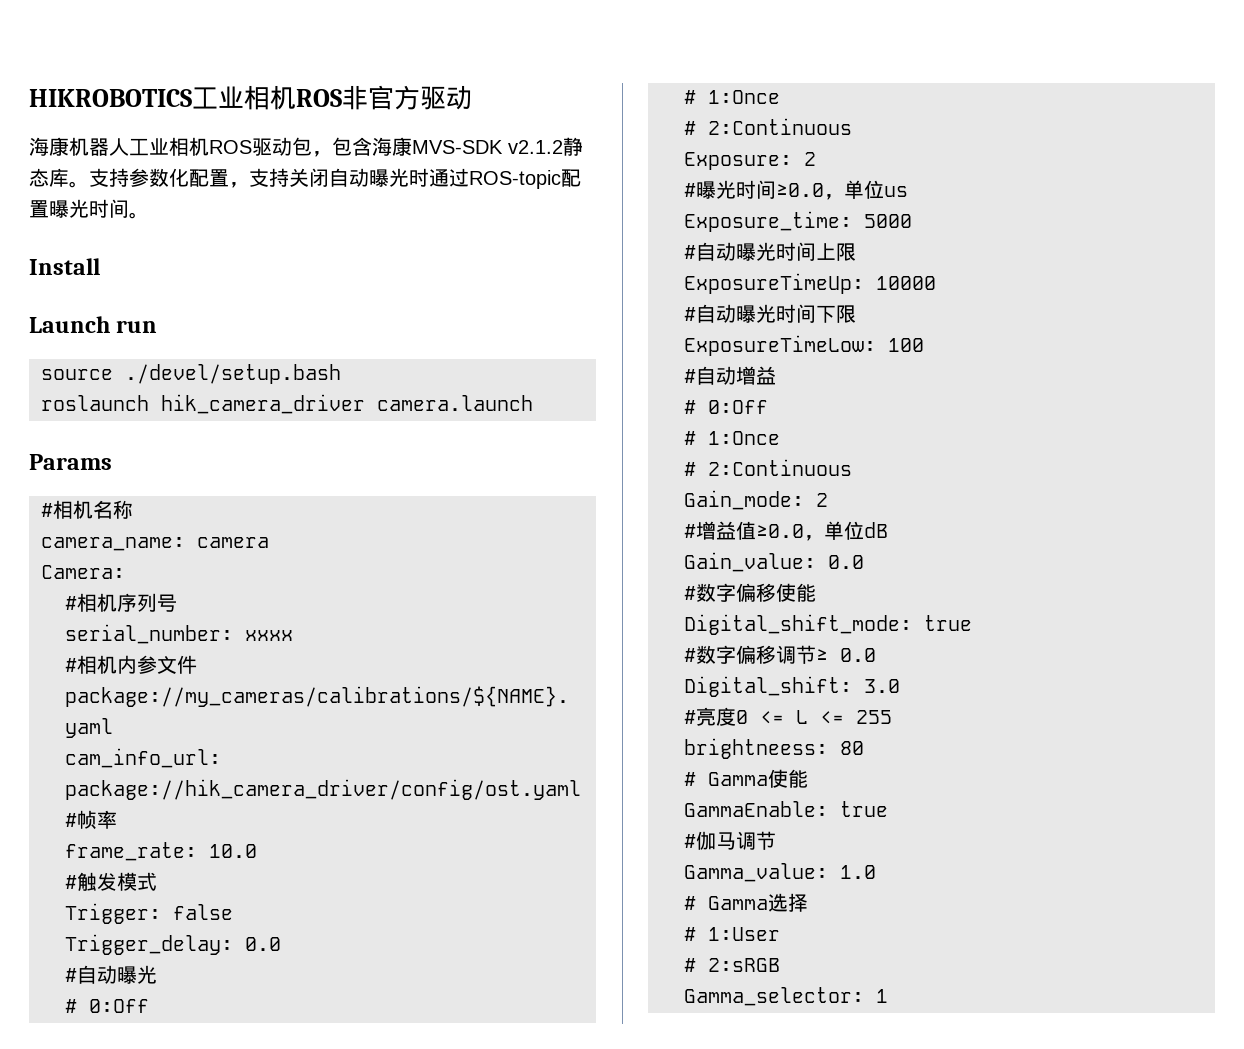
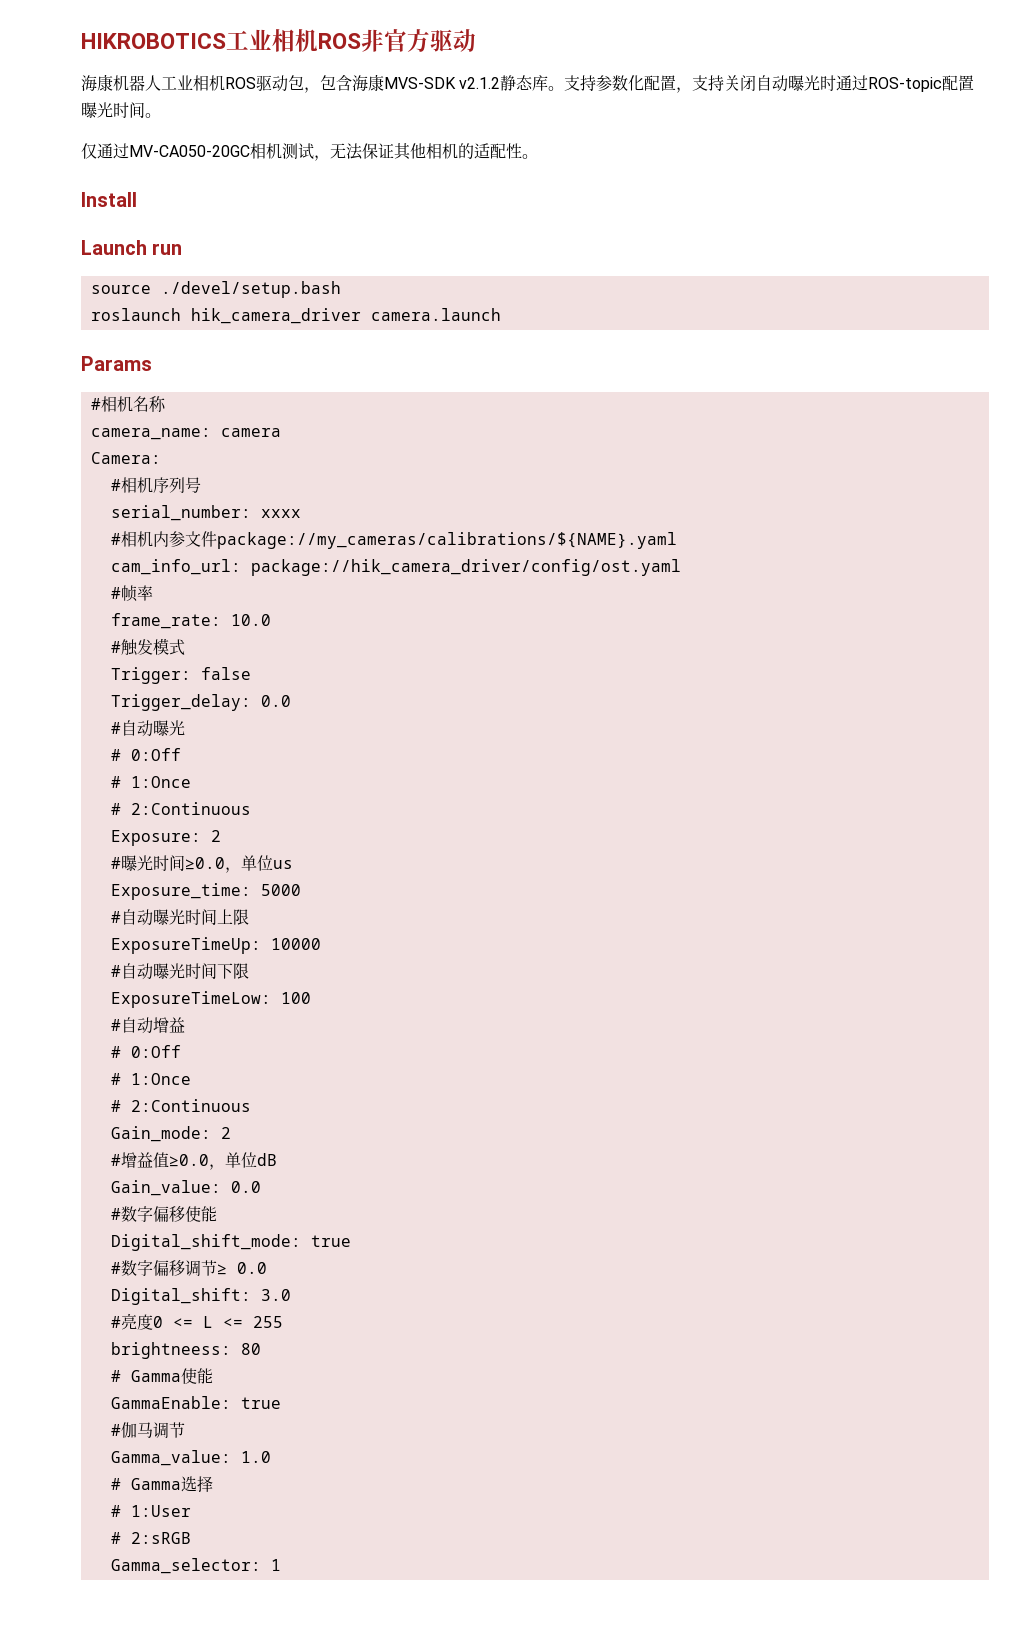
+ 仅通过MV-CA050-20GC相机测试，无法保证其他相机的适配性。

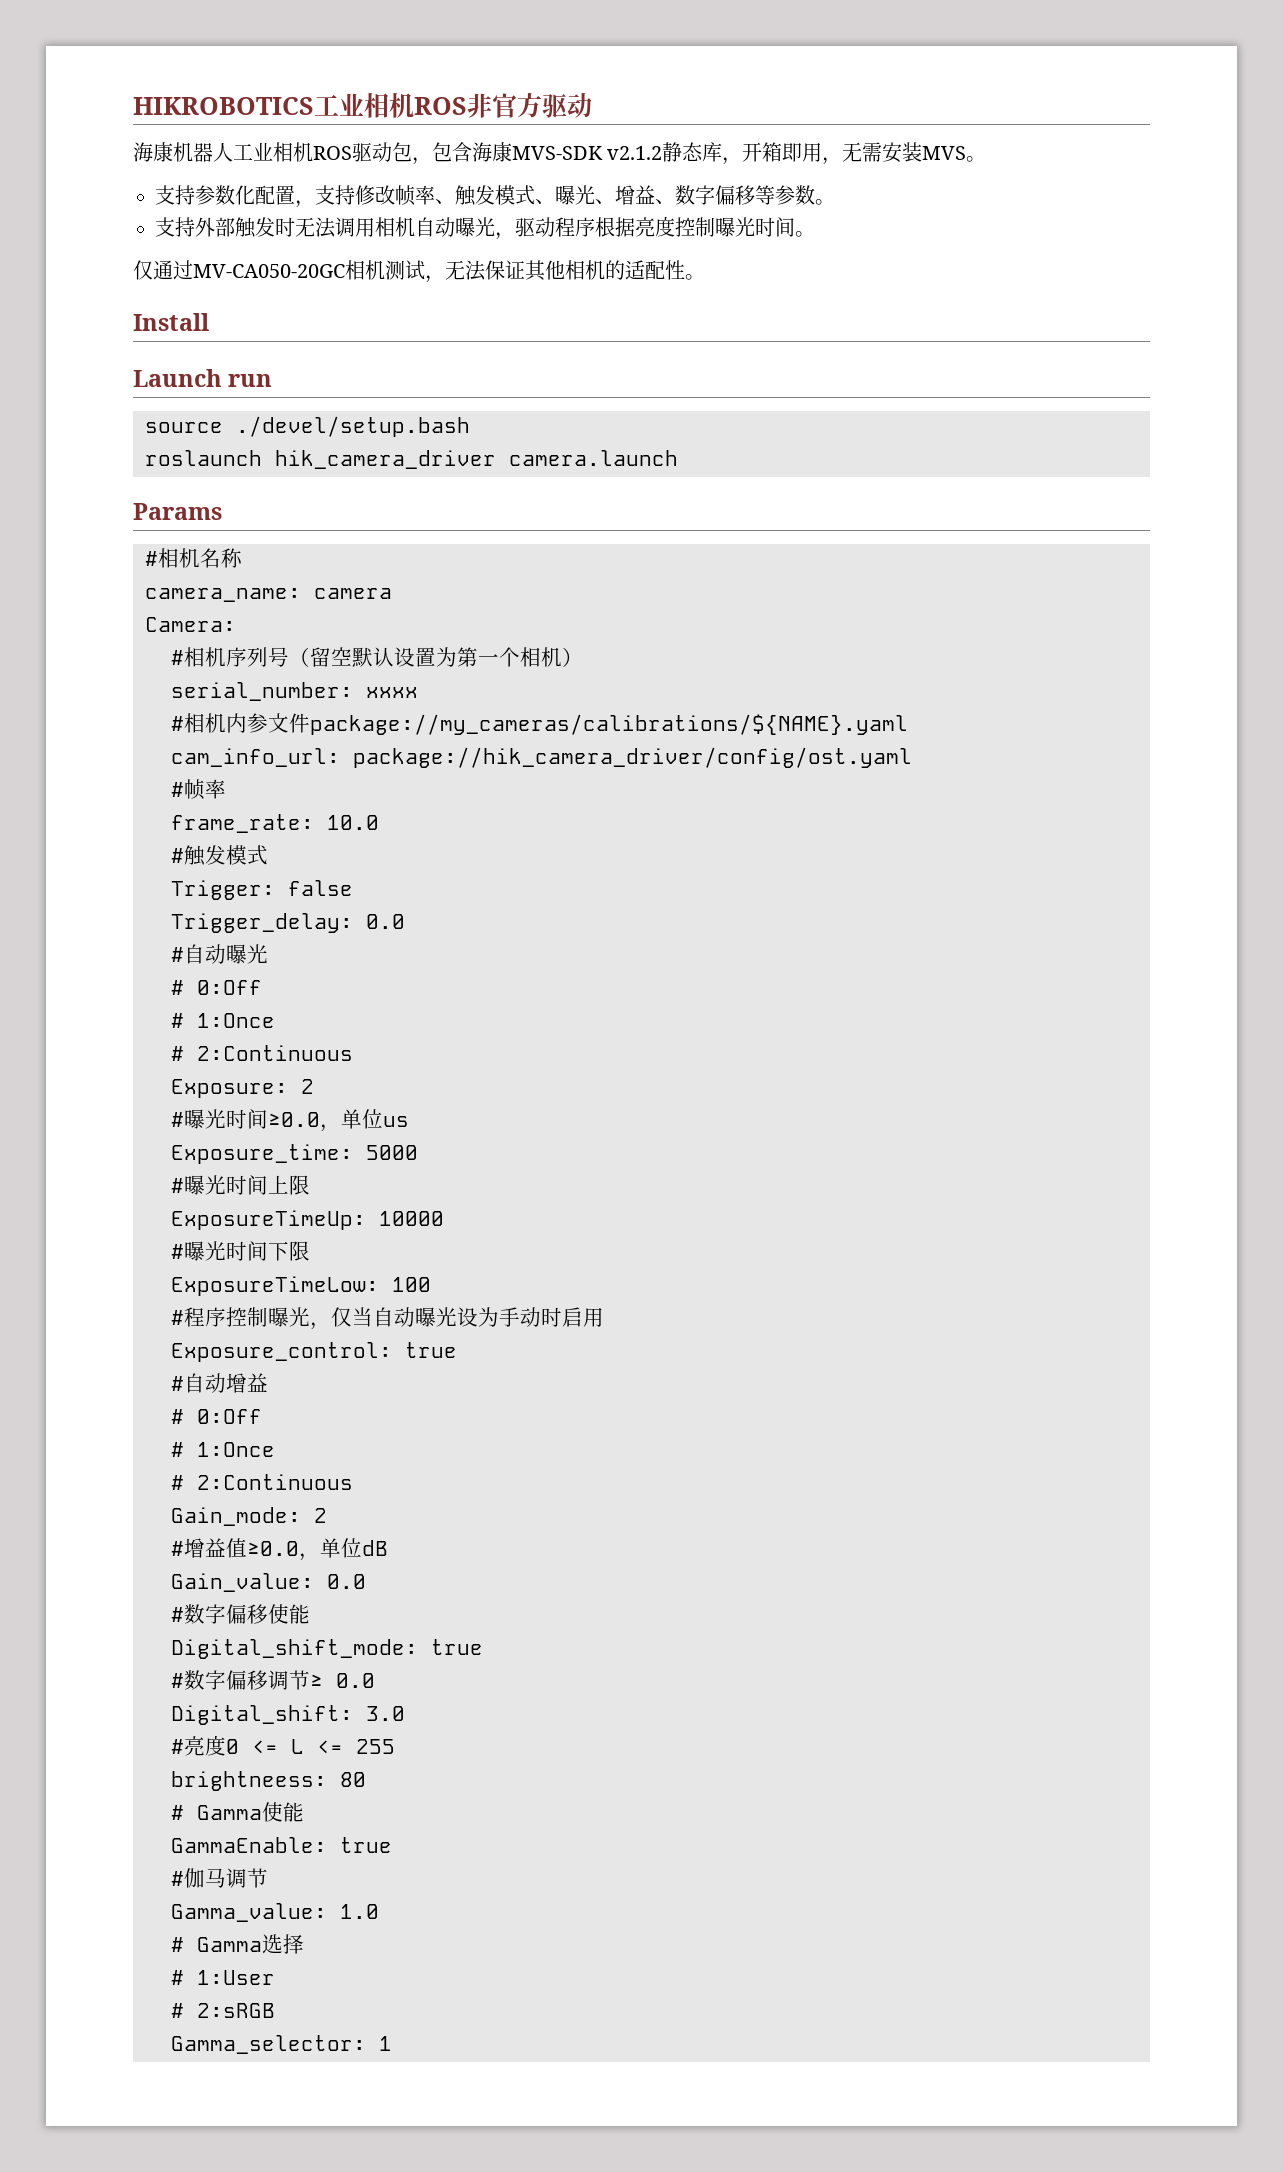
- 海康机器人工业相机ROS驱动包，包含海康MVS-SDK v2.1.2静态库。支持参数化配置，支持关闭自动曝光时通过ROS-topic配置曝光时间。
+ 海康机器人工业相机ROS驱动包，包含海康MVS-SDK v2.1.2静态库，开箱即用，无需安装MVS。
+ 支持参数化配置，支持修改帧率、触发模式、曝光、增益、数字偏移等参数。
+ 支持外部触发时无法调用相机自动曝光，驱动程序根据亮度控制曝光时间。
- #相机序列号
+ #相机序列号（留空默认设置为第一个相机）
- #自动曝光时间上限
+ #曝光时间上限
- #自动曝光时间下限
+ #曝光时间下限
+ #程序控制曝光，仅当自动曝光设为手动时启用
+ Exposure_control: true

